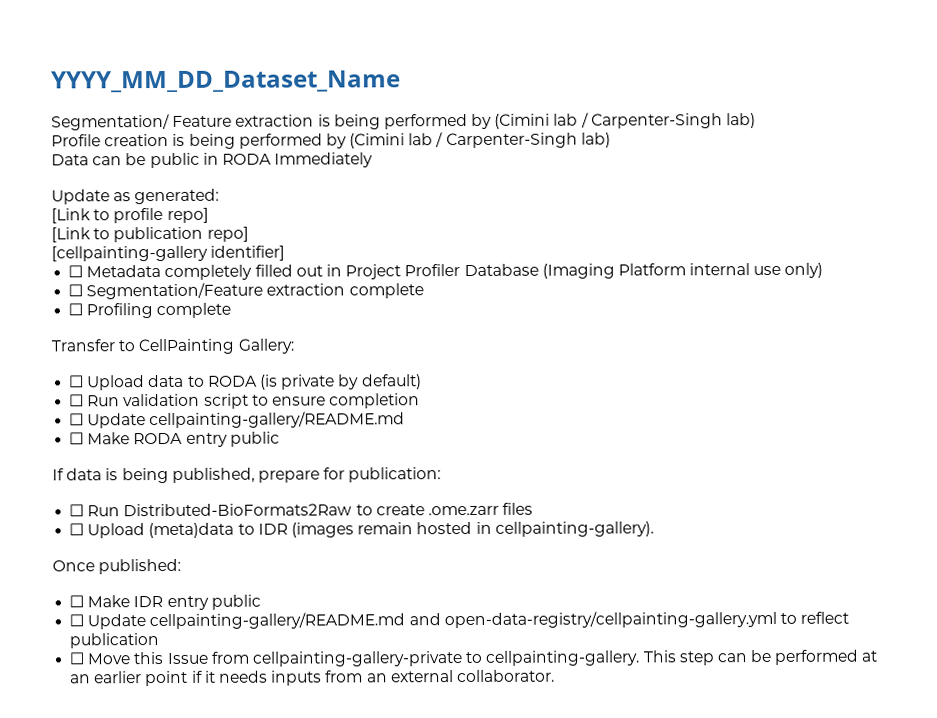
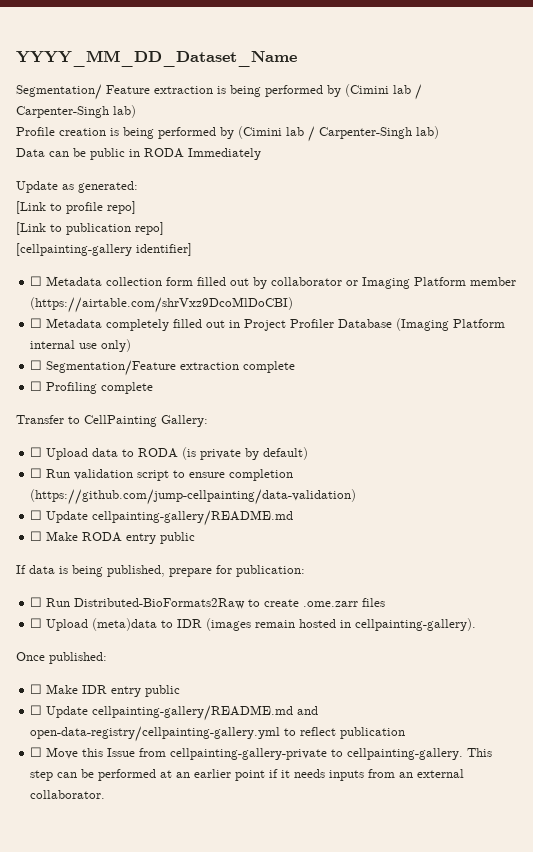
+ ☐ Metadata collection form filled out by collaborator or Imaging Platform member (https://airtable.com/shrVxz9DcoMlDoCBI)
- ☐ Run validation script to ensure completion
+ ☐ Run validation script to ensure completion (https://github.com/jump-cellpainting/data-validation)

